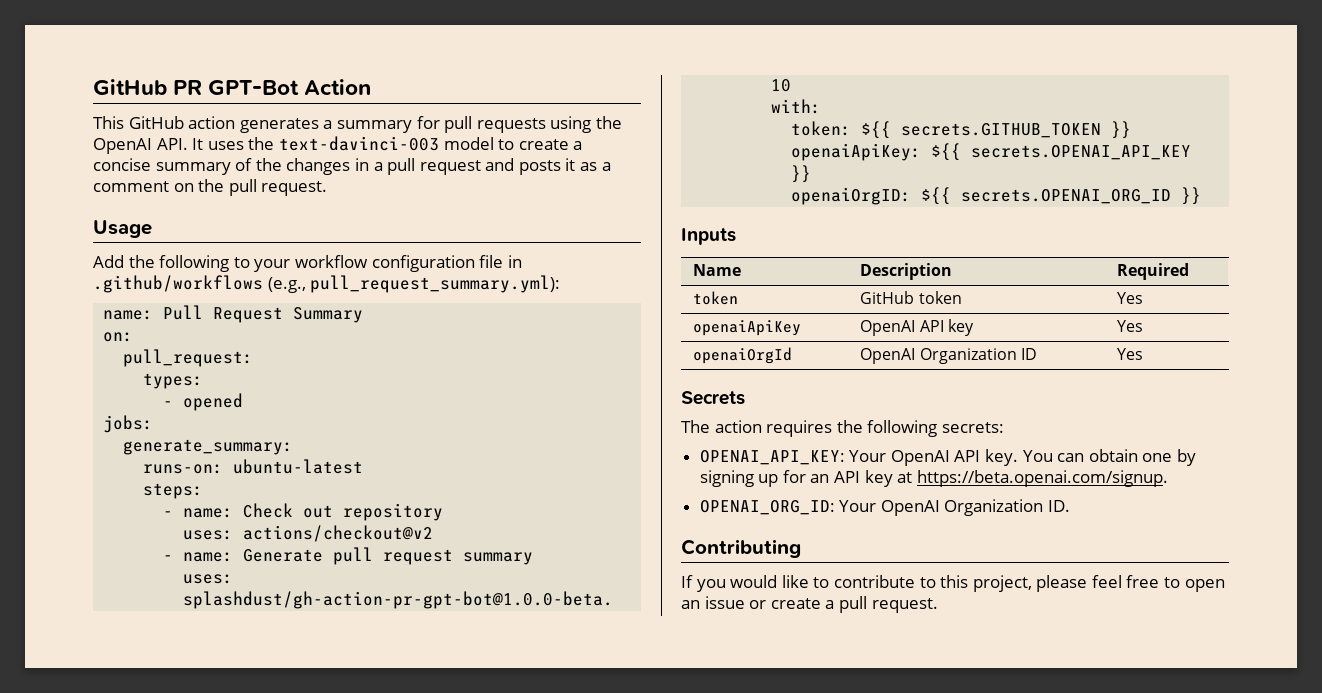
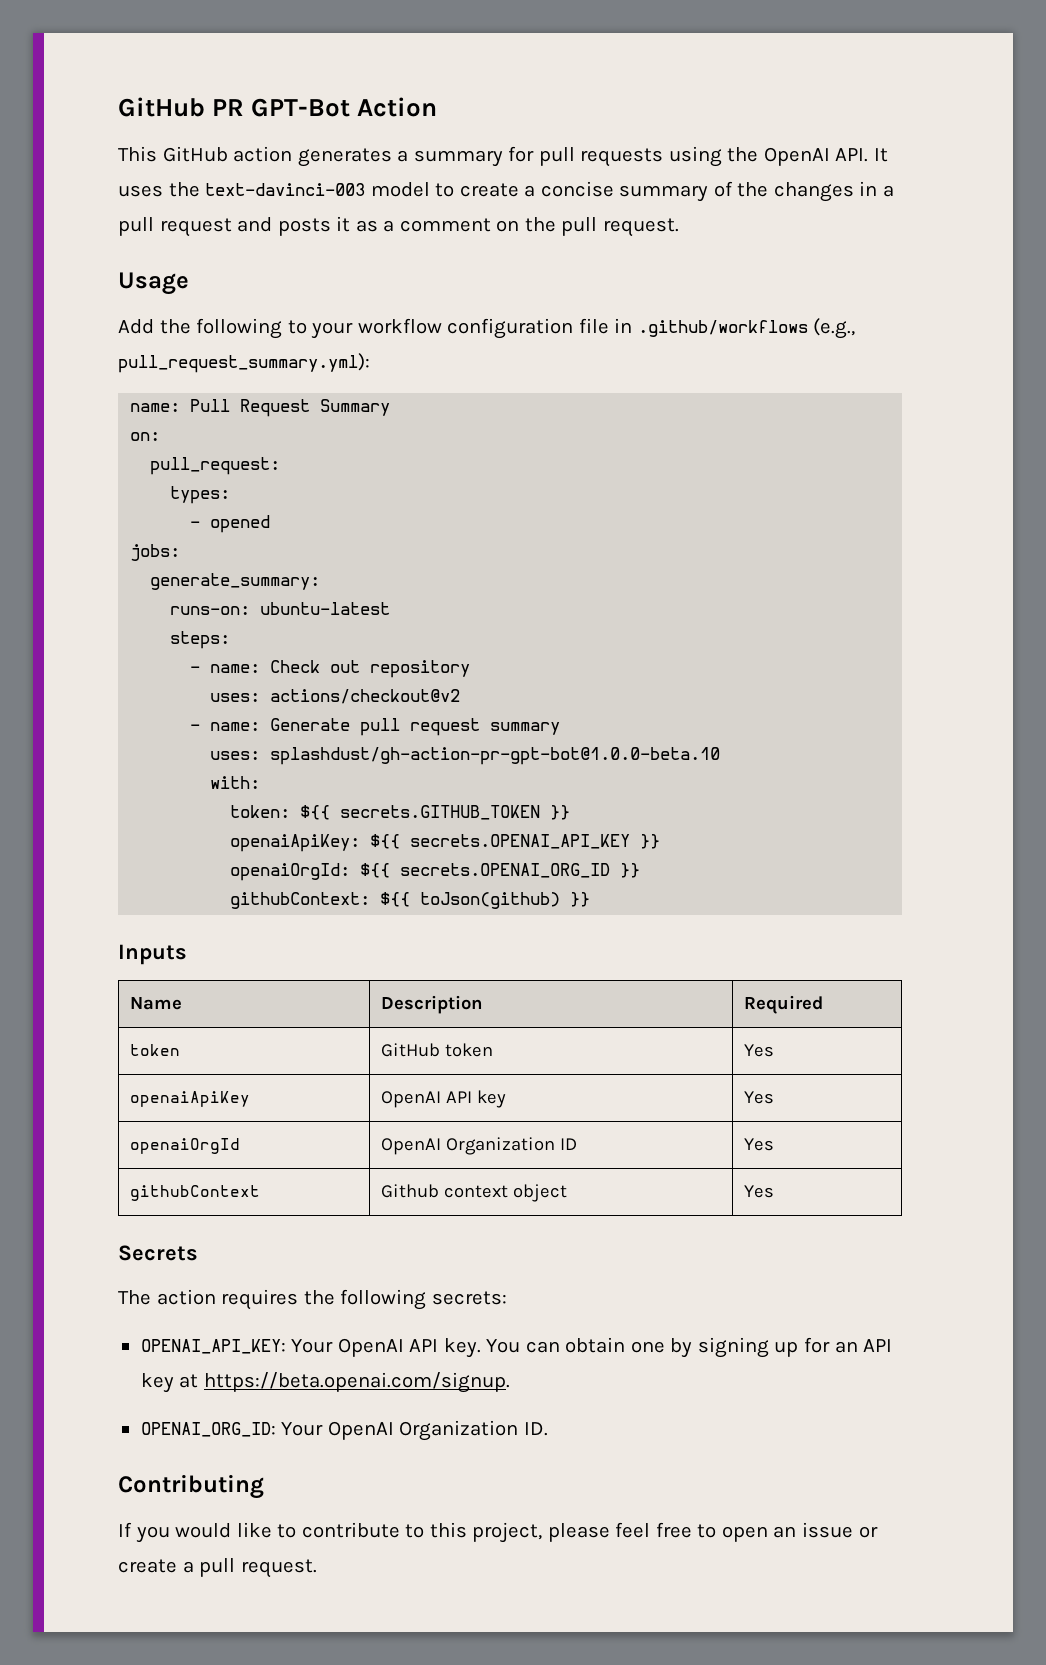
- openaiOrgID: ${{ secrets.OPENAI_ORG_ID }}
+ openaiOrgId: ${{ secrets.OPENAI_ORG_ID }}
+ githubContext: ${{ toJson(github) }}
+ githubContext | Github context object | Yes

